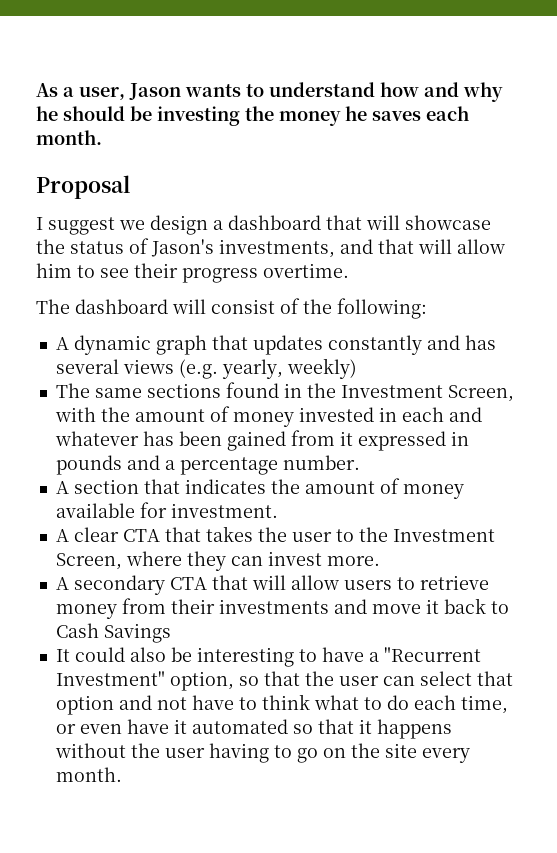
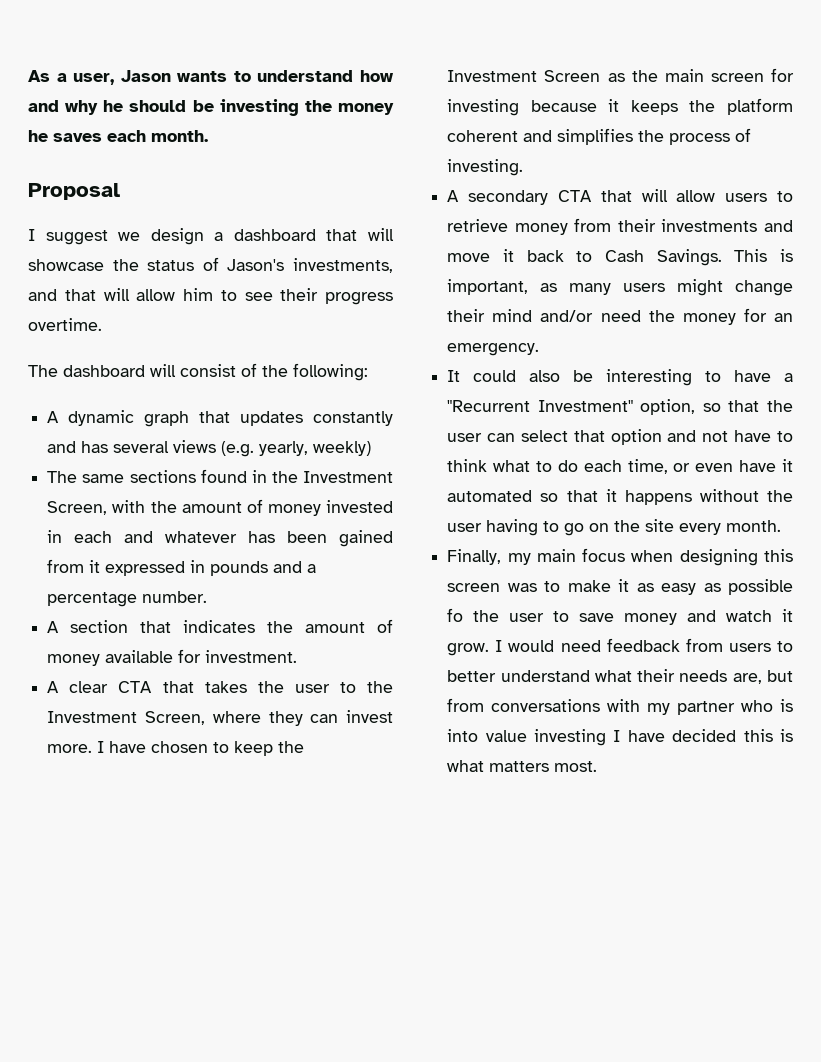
+ I have chosen to keep the Investment Screen as the main screen for investing because it keeps the platform coherent and simplifies the process of investing.
- A secondary CTA that will allow users to retrieve money from their investments and move it back to Cash Savings
+ A secondary CTA that will allow users to retrieve money from their investments and move it back to Cash Savings. This is important, as many users might change their mind and/or need the money for an emergency.
+ Finally, my main focus when designing this screen was to make it as easy as possible fo the user to save money and watch it grow. I would need feedback from users to better understand what their needs are, but from conversations with my partner who is into value investing I have decided this is what matters most.

